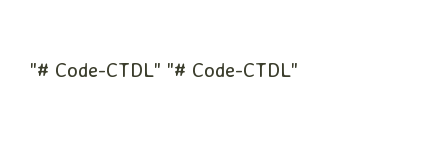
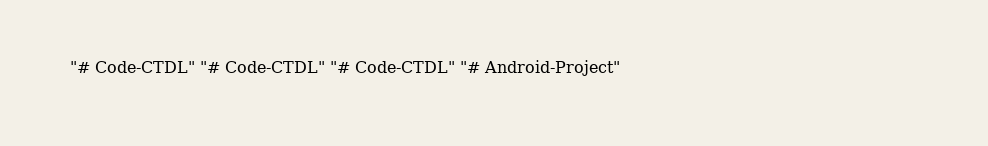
- "# Code-CTDL" "# Code-CTDL"
+ "# Code-CTDL" "# Code-CTDL" "# Code-CTDL" "# Android-Project"

